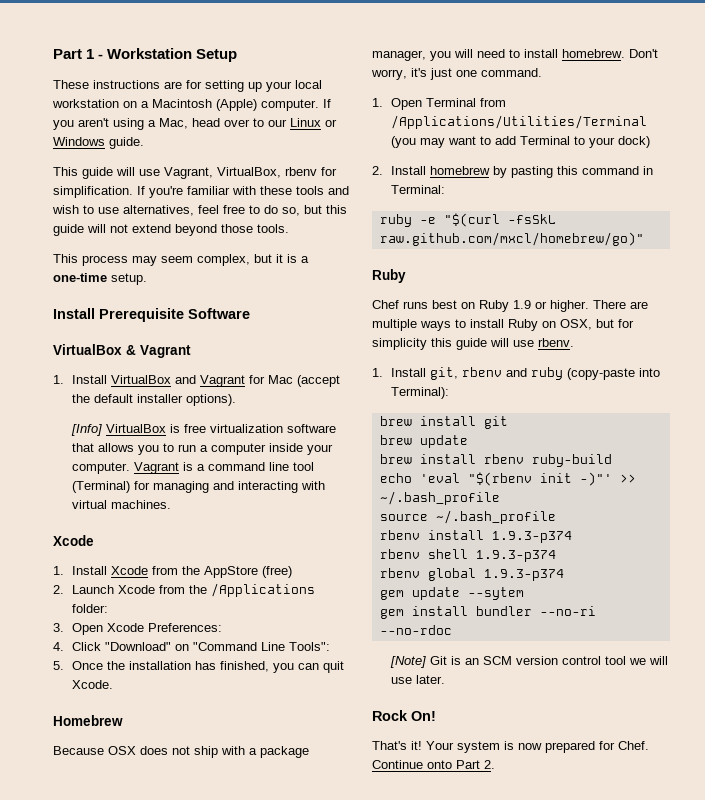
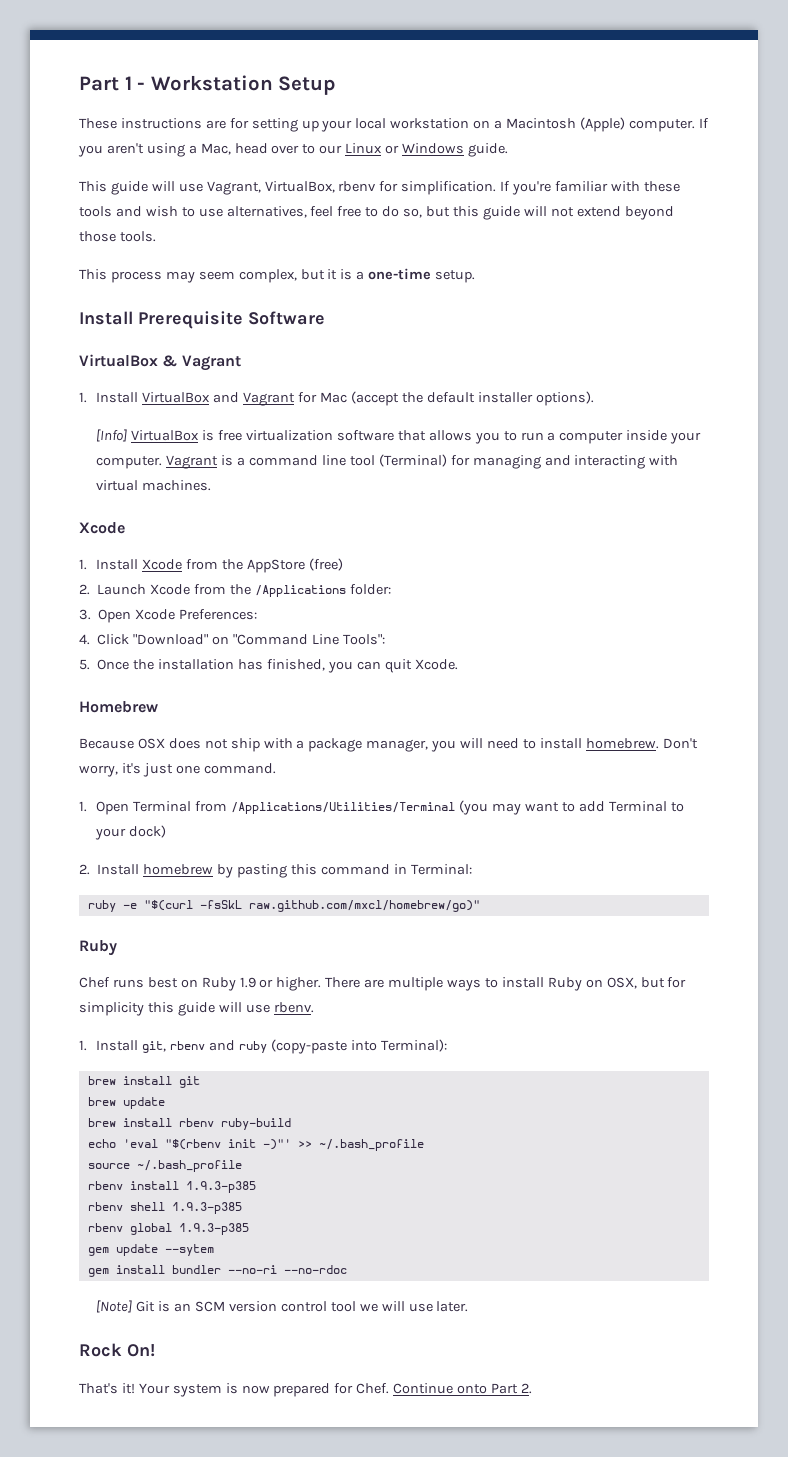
- rbenv install 1.9.3-p374
+ rbenv install 1.9.3-p385
- rbenv shell 1.9.3-p374
+ rbenv shell 1.9.3-p385
- rbenv global 1.9.3-p374
+ rbenv global 1.9.3-p385

